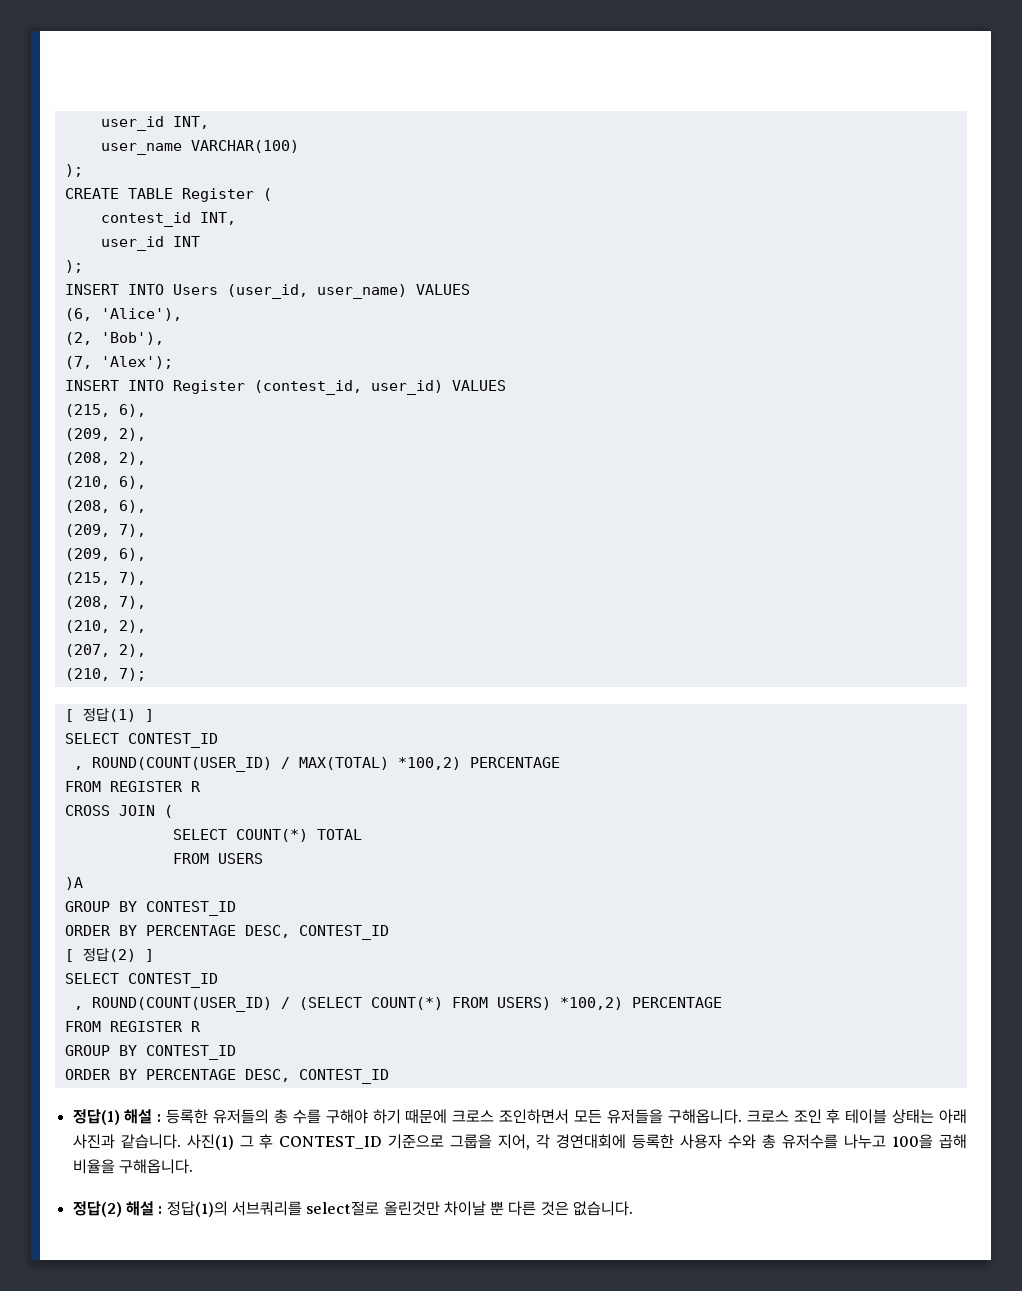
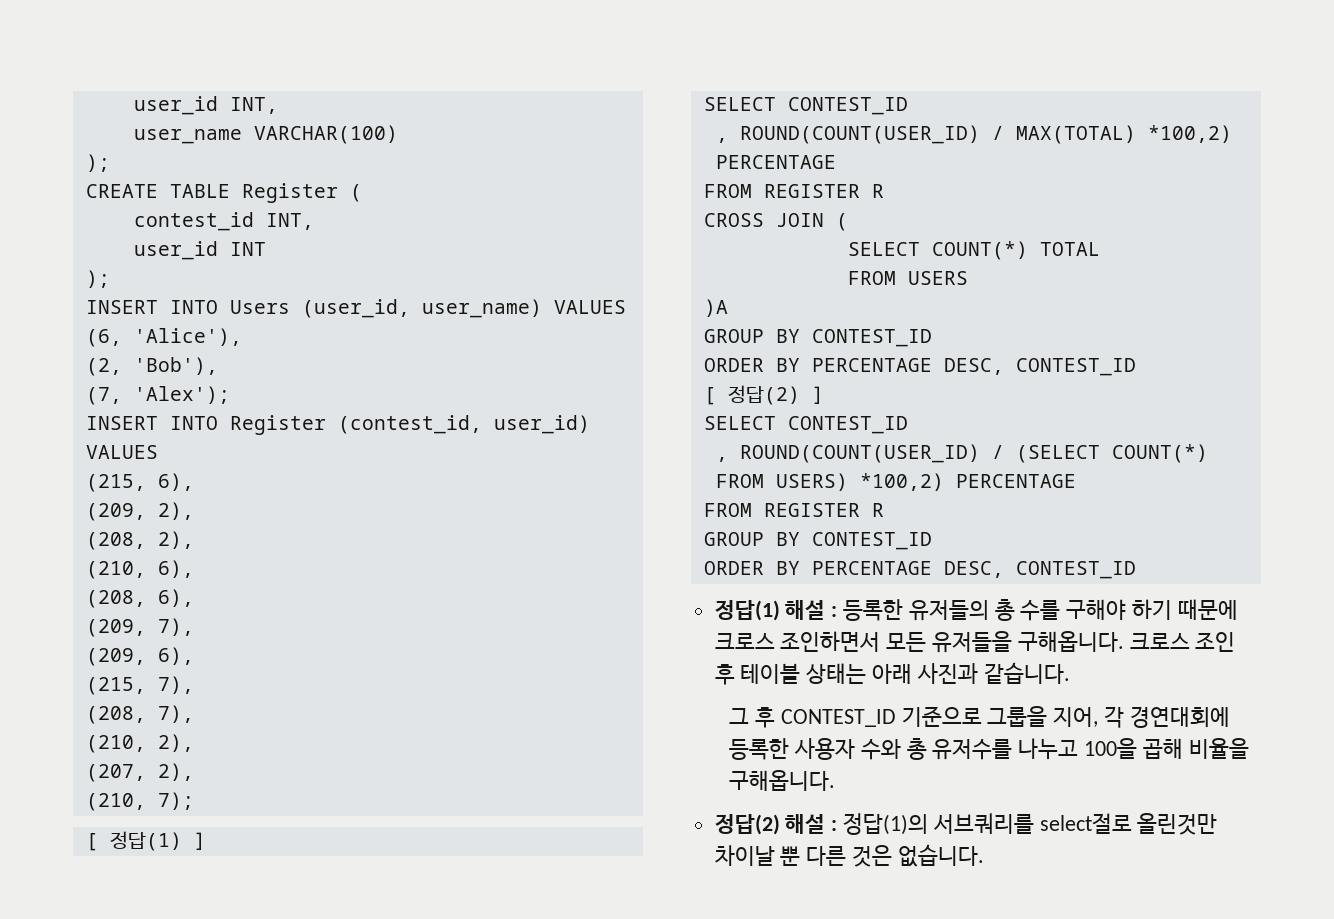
- 크로스 조인 후 테이블 상태는 아래 사진과 같습니다. 사진(1) 그 후 CONTEST_ID 기준으로 그룹을 지어, 각 경연대회에 등록한 사용자 수와 총 유저수를 나누고 100을 곱해 비율을 구해옵니다.
+ 크로스 조인 후 테이블 상태는 아래 사진과 같습니다.
+ 그 후 CONTEST_ID 기준으로 그룹을 지어, 각 경연대회에 등록한 사용자 수와 총 유저수를 나누고 100을 곱해 비율을 구해옵니다.

